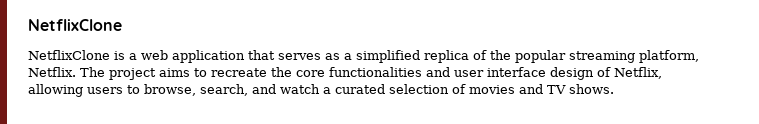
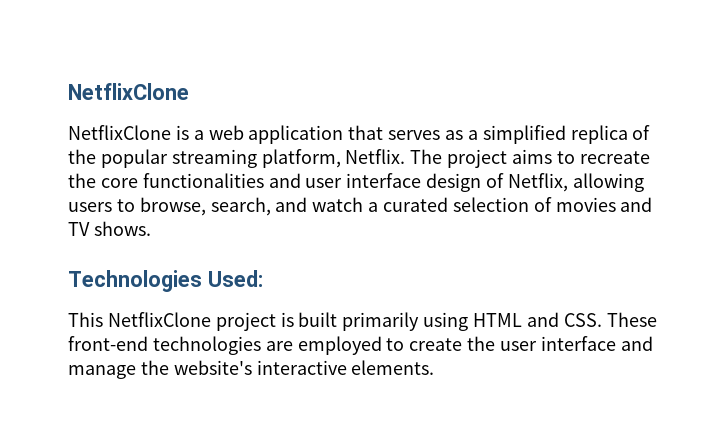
+ Technologies Used:
+ This NetflixClone project is built primarily using HTML and CSS. These front-end technologies are employed to create the user interface and manage the website's interactive elements.

